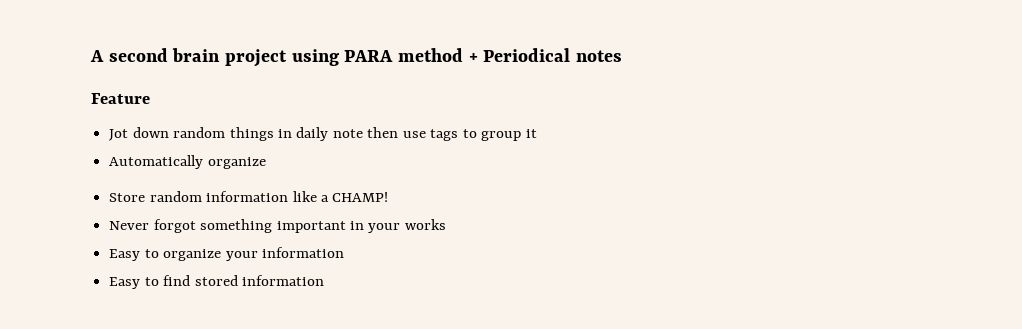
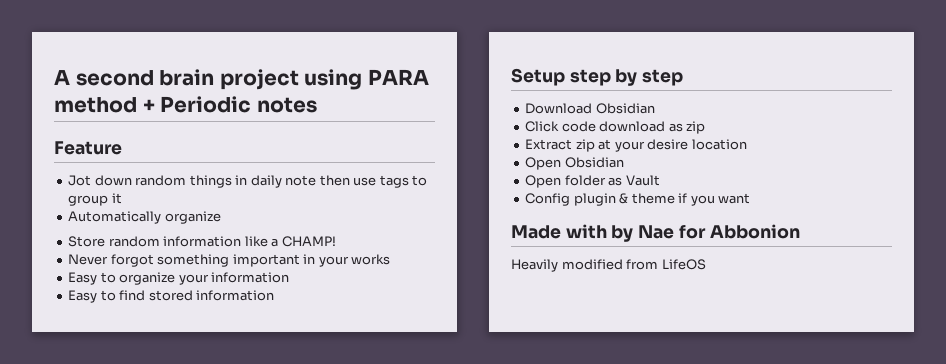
- A second brain project using PARA method + Periodical notes
+ A second brain project using PARA method + Periodic notes
+ Setup step by step
+ Download Obsidian
+ Click code download as zip
+ Extract zip at your desire location
+ Open Obsidian
+ Open folder as Vault
+ Config plugin & theme if you want
+ Made with by Nae for Abbonion
+ Heavily modified from LifeOS

